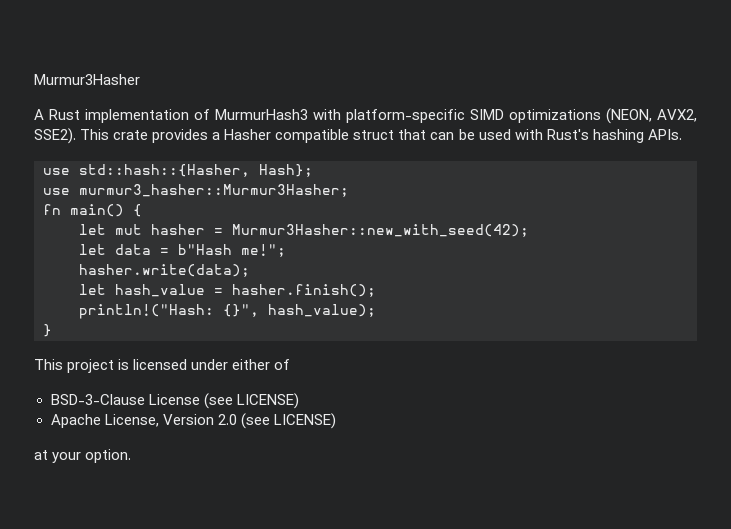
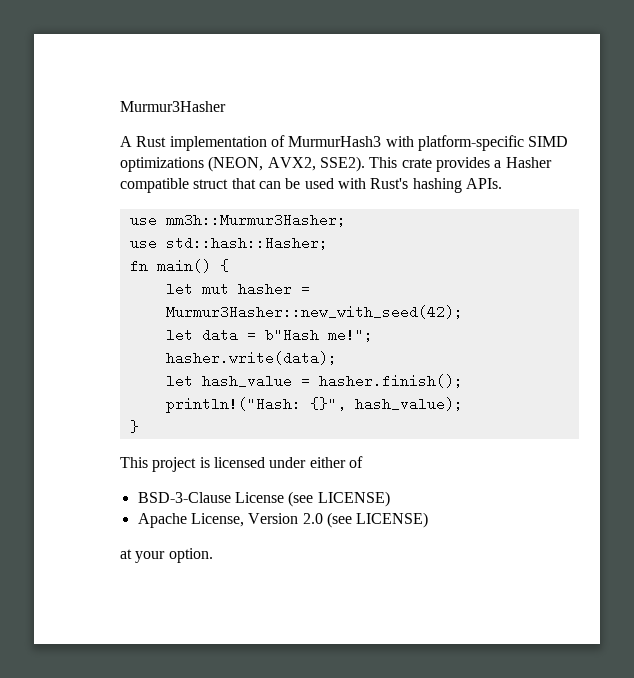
- use std::hash::{Hasher, Hash};
- use murmur3_hasher::Murmur3Hasher;
+ use mm3h::Murmur3Hasher;
+ use std::hash::Hasher;

